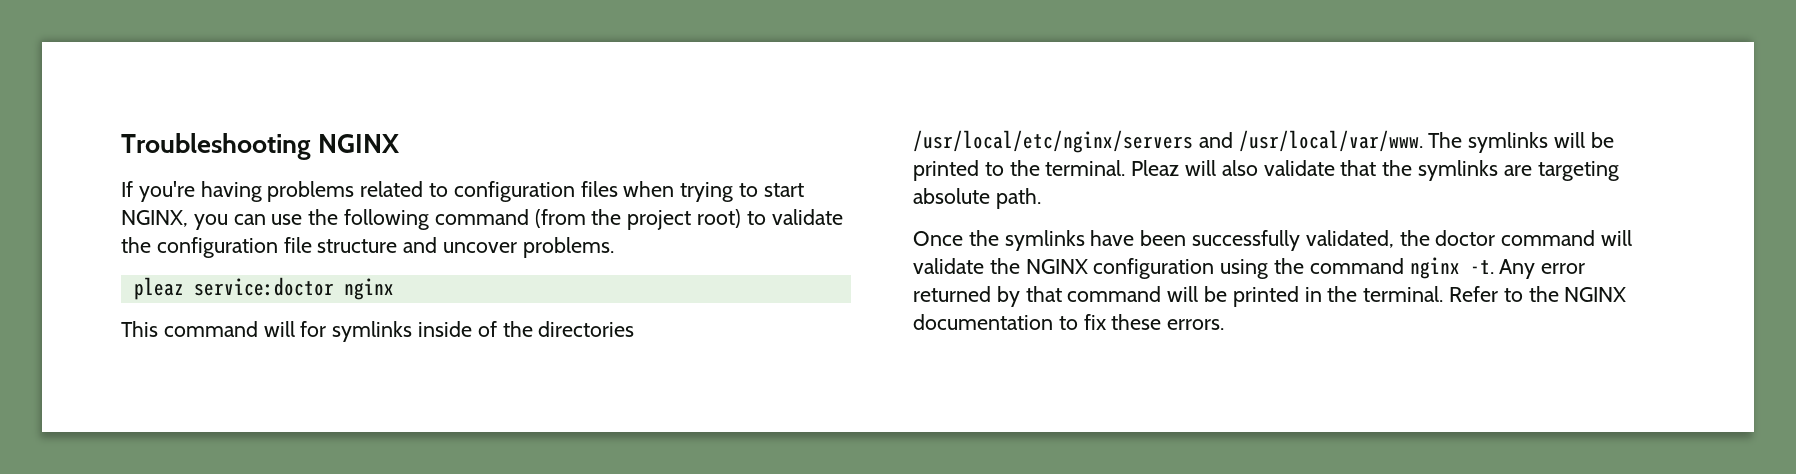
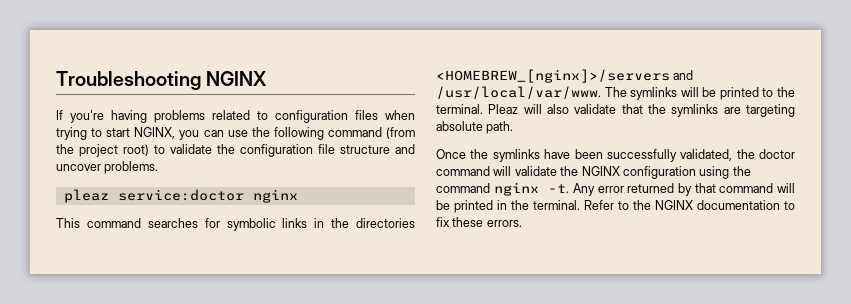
- This command will for symlinks inside of the directories /usr/local/etc/nginx/servers and /usr/local/var/www.
+ This command searches for symbolic links in the directories <HOMEBREW_[nginx]>/servers and /usr/local/var/www.

